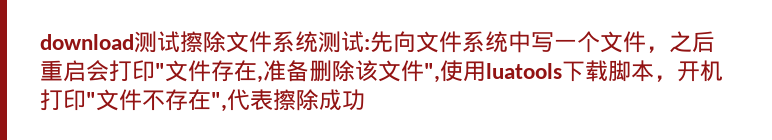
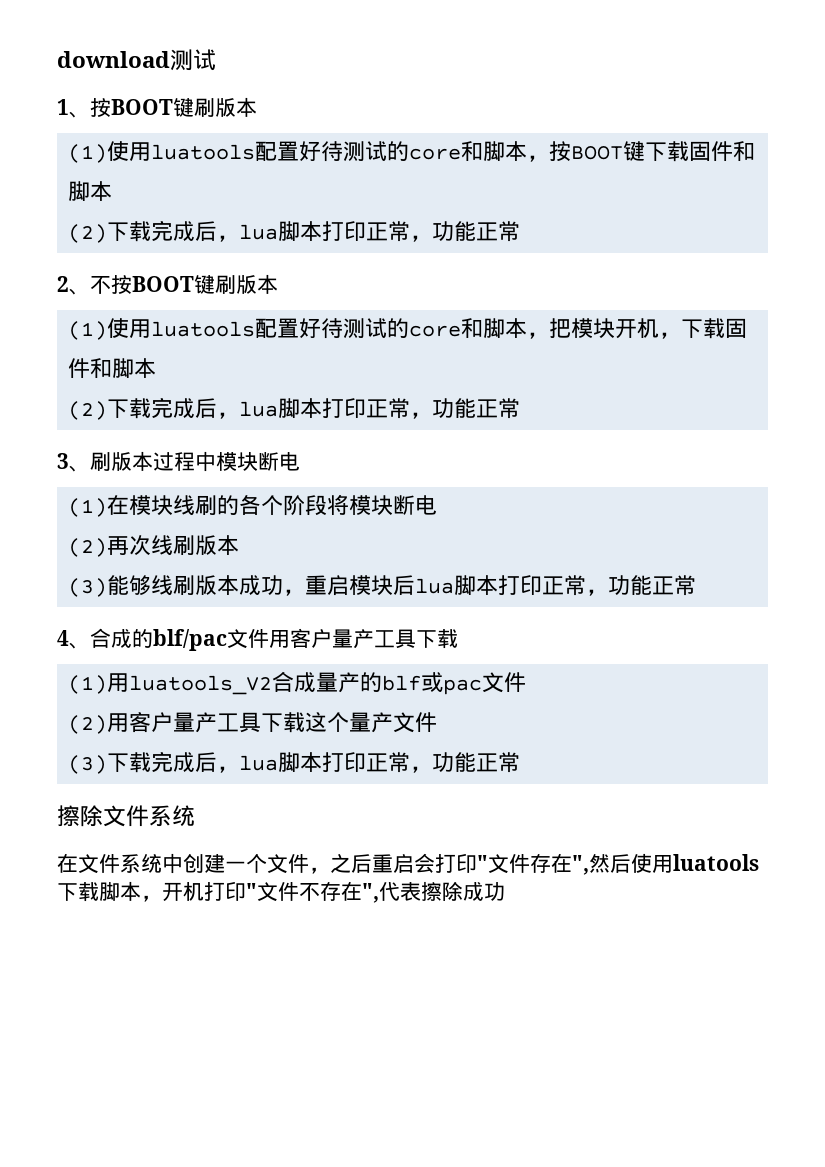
- download测试擦除文件系统测试:先向文件系统中写一个文件，之后重启会打印"文件存在,准备删除该文件",使用luatools下载脚本，开机打印"文件不存在",代表擦除成功
+ download测试
+ 1、按BOOT键刷版本
+ (1)使用luatools配置好待测试的core和脚本，按BOOT键下载固件和脚本
+ (2)下载完成后，lua脚本打印正常，功能正常
+ 2、不按BOOT键刷版本
+ (1)使用luatools配置好待测试的core和脚本，把模块开机，下载固件和脚本
+ (2)下载完成后，lua脚本打印正常，功能正常
+ 3、刷版本过程中模块断电
+ (1)在模块线刷的各个阶段将模块断电
+ (2)再次线刷版本
+ (3)能够线刷版本成功，重启模块后lua脚本打印正常，功能正常
+ 4、合成的blf/pac文件用客户量产工具下载
+ (1)用luatools_V2合成量产的blf或pac文件
+ (2)用客户量产工具下载这个量产文件
+ (3)下载完成后，lua脚本打印正常，功能正常
+ 擦除文件系统
+ 在文件系统中创建一个文件，之后重启会打印"文件存在",然后使用luatools下载脚本，开机打印"文件不存在",代表擦除成功

